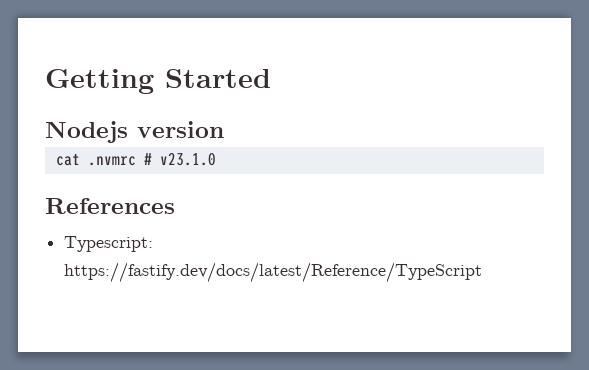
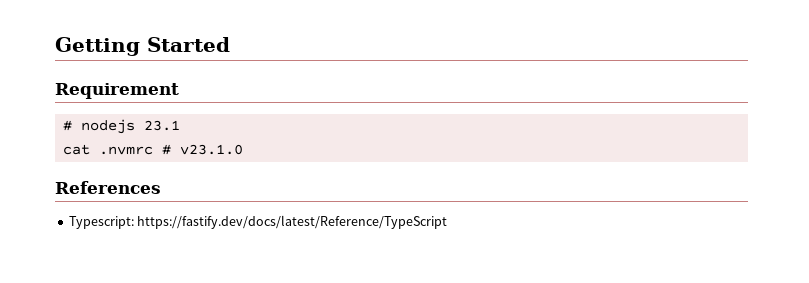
- Nodejs version
+ Requirement
+ # nodejs 23.1

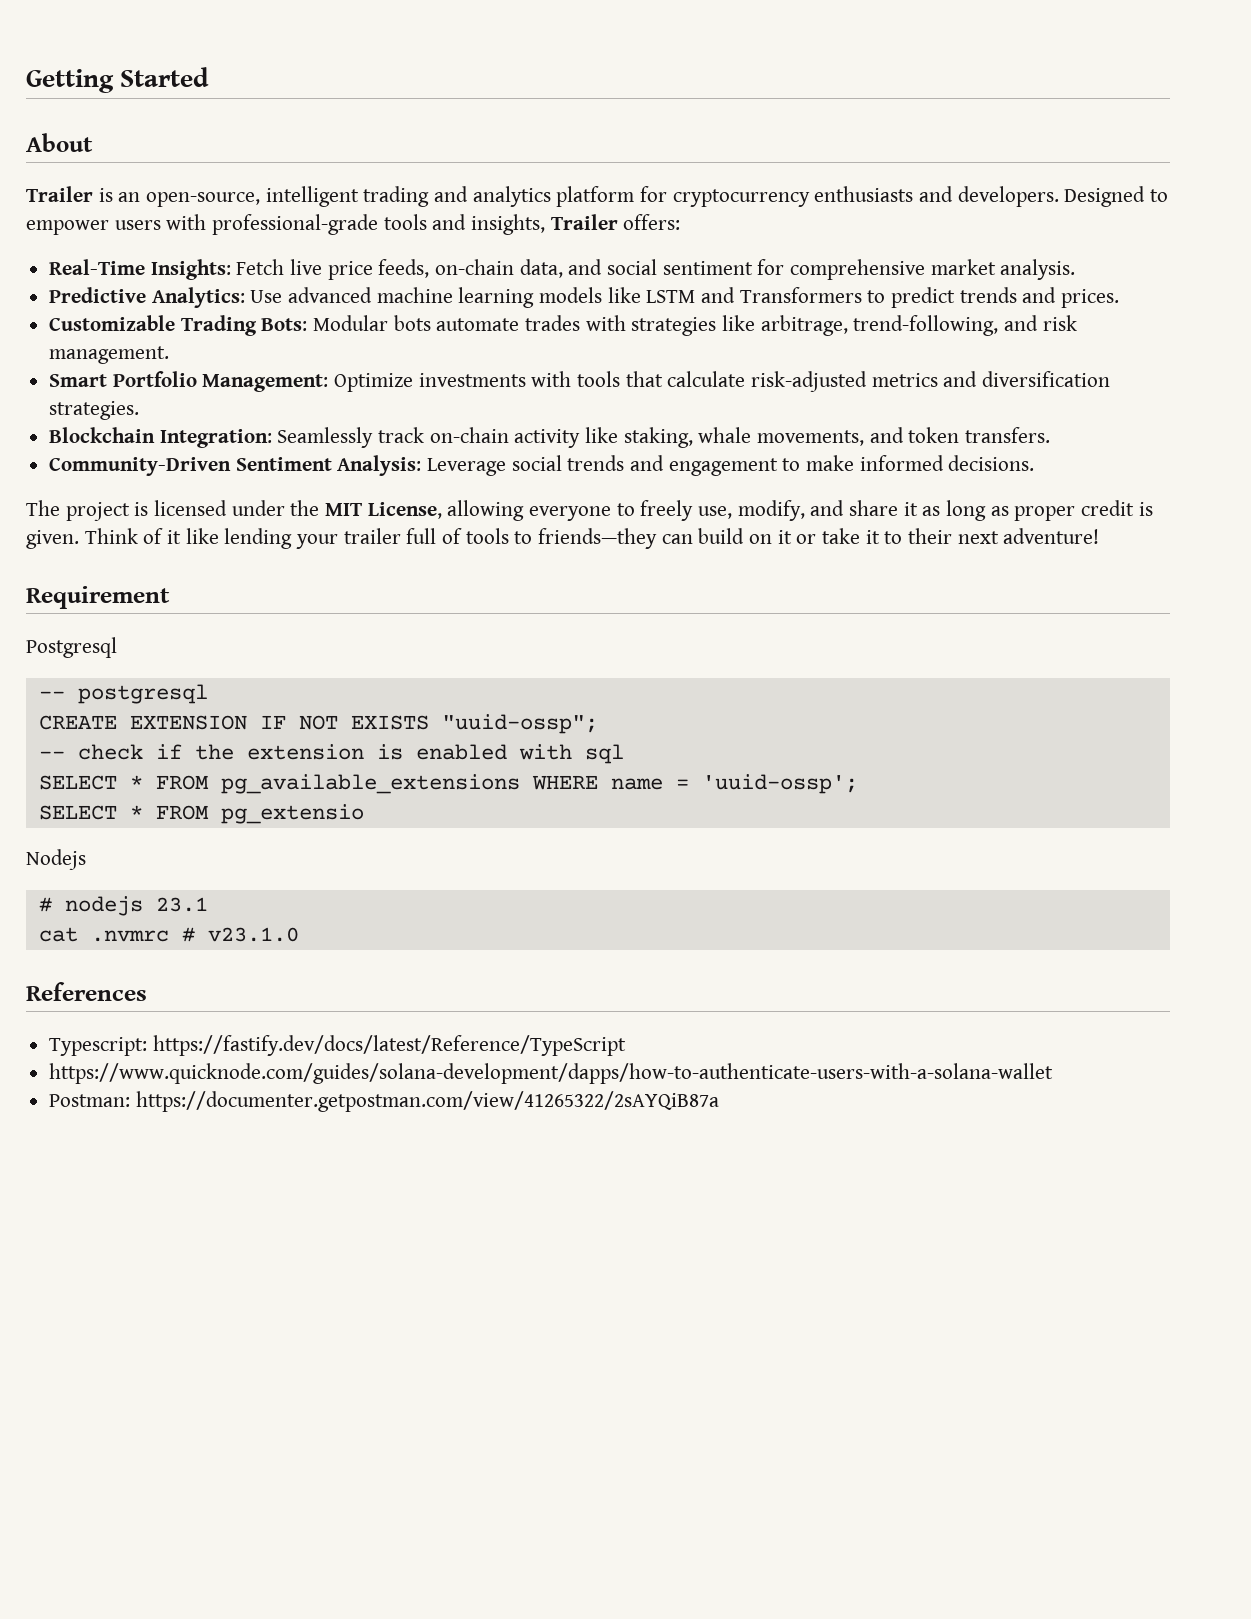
+ About
+ Trailer is an open-source, intelligent trading and analytics platform for cryptocurrency enthusiasts and developers. Designed to empower users with professional-grade tools and insights, Trailer offers:
+ Real-Time Insights: Fetch live price feeds, on-chain data, and social sentiment for comprehensive market analysis.
+ Predictive Analytics: Use advanced machine learning models like LSTM and Transformers to predict trends and prices.
+ Customizable Trading Bots: Modular bots automate trades with strategies like arbitrage, trend-following, and risk management.
+ Smart Portfolio Management: Optimize investments with tools that calculate risk-adjusted metrics and diversification strategies.
+ Blockchain Integration: Seamlessly track on-chain activity like staking, whale movements, and token transfers.
+ Community-Driven Sentiment Analysis: Leverage social trends and engagement to make informed decisions.
+ The project is licensed under the MIT License, allowing everyone to freely use, modify, and share it as long as proper credit is given. Think of it like lending your trailer full of tools to friends—they can build on it or take it to their next adventure!
  Requirement
+ Postgresql
+ -- postgresql
+ CREATE EXTENSION IF NOT EXISTS "uuid-ossp";
+ -- check if the extension is enabled with sql
+ SELECT * FROM pg_available_extensions WHERE name = 'uuid-ossp';
+ SELECT * FROM pg_extensio
+ Nodejs
+ https://www.quicknode.com/guides/solana-development/dapps/how-to-authenticate-users-with-a-solana-wallet
+ Postman: https://documenter.getpostman.com/view/41265322/2sAYQiB87a

